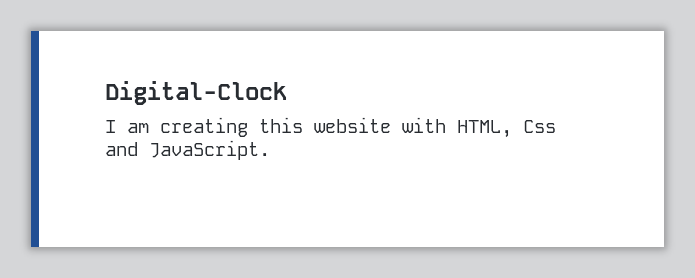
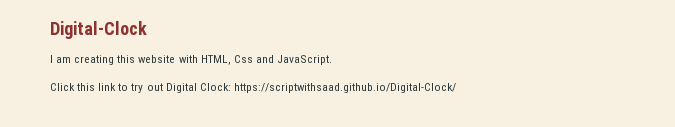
+ Click this link to try out Digital Clock: https://scriptwithsaad.github.io/Digital-Clock/

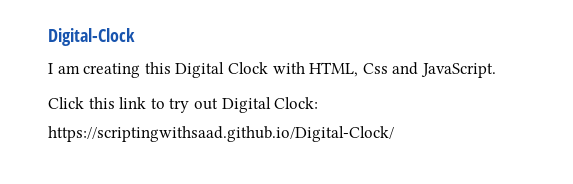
- I am creating this website with HTML, Css and JavaScript.
+ I am creating this Digital Clock with HTML, Css and JavaScript.
- Click this link to try out Digital Clock: https://scriptwithsaad.github.io/Digital-Clock/
+ Click this link to try out Digital Clock: https://scriptingwithsaad.github.io/Digital-Clock/

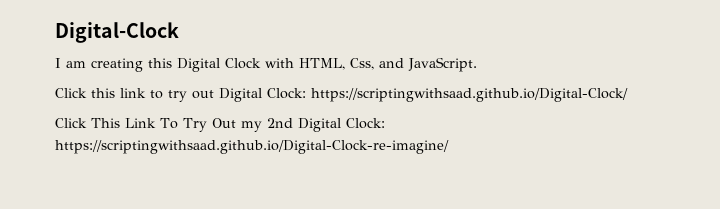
- I am creating this Digital Clock with HTML, Css and JavaScript.
+ I am creating this Digital Clock with HTML, Css, and JavaScript.
+ Click This Link To Try Out my 2nd Digital Clock: https://scriptingwithsaad.github.io/Digital-Clock-re-imagine/

